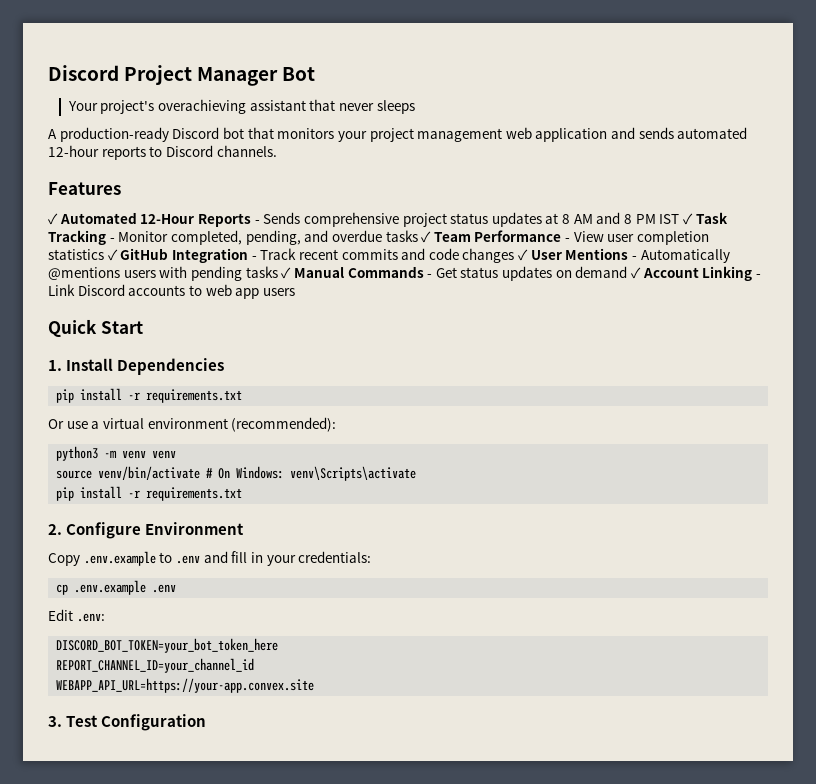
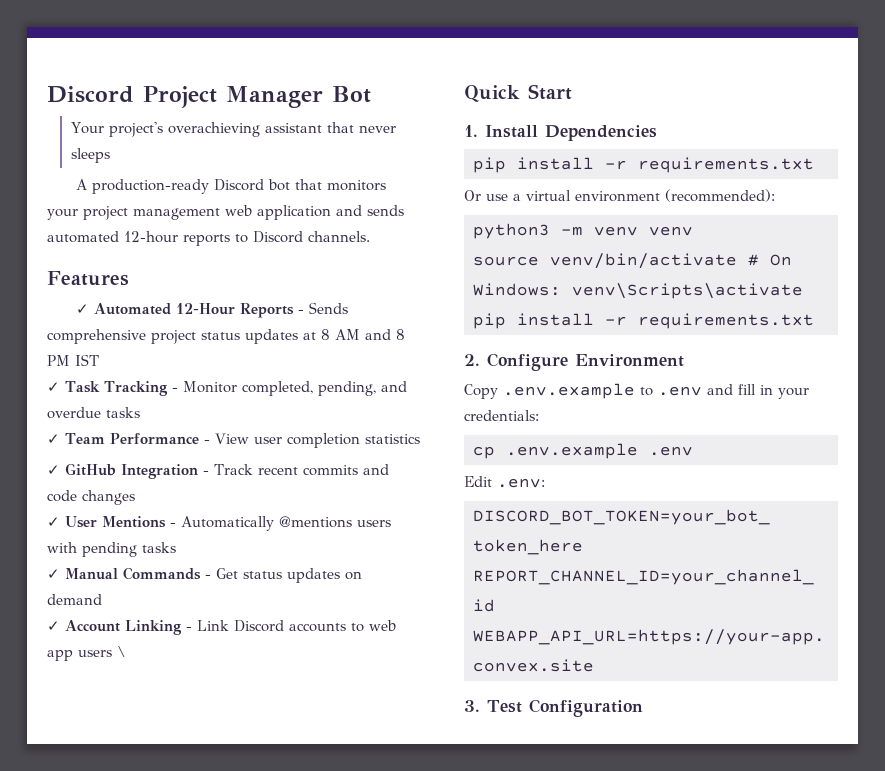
- ✓ Automated 12-Hour Reports - Sends comprehensive project status updates at 8 AM and 8 PM IST ✓ Task Tracking - Monitor completed, pending, and overdue tasks ✓ Team Performance - View user completion statistics ✓ GitHub Integration - Track recent commits and code changes ✓ User Mentions - Automatically @mentions users with pending tasks ✓ Manual Commands - Get status updates on demand ✓ Account Linking - Link Discord accounts to web app users
+ ✓ Automated 12-Hour Reports - Sends comprehensive project status updates at 8 AM and 8 PM IST
+ ✓ Task Tracking - Monitor completed, pending, and overdue tasks
+ ✓ Team Performance - View user completion statistics
+ ✓ GitHub Integration - Track recent commits and code changes
+ ✓ User Mentions - Automatically @mentions users with pending tasks
+ ✓ Manual Commands - Get status updates on demand
+ ✓ Account Linking - Link Discord accounts to web app users \

